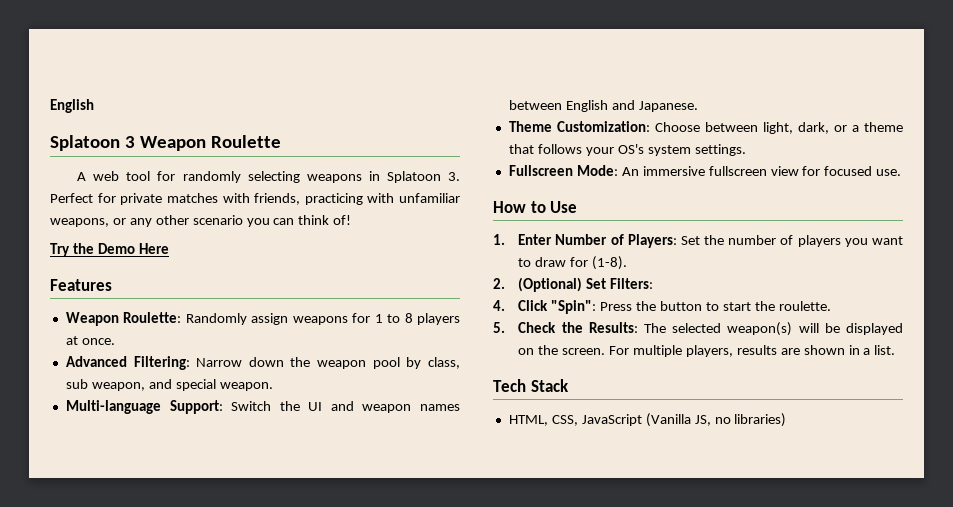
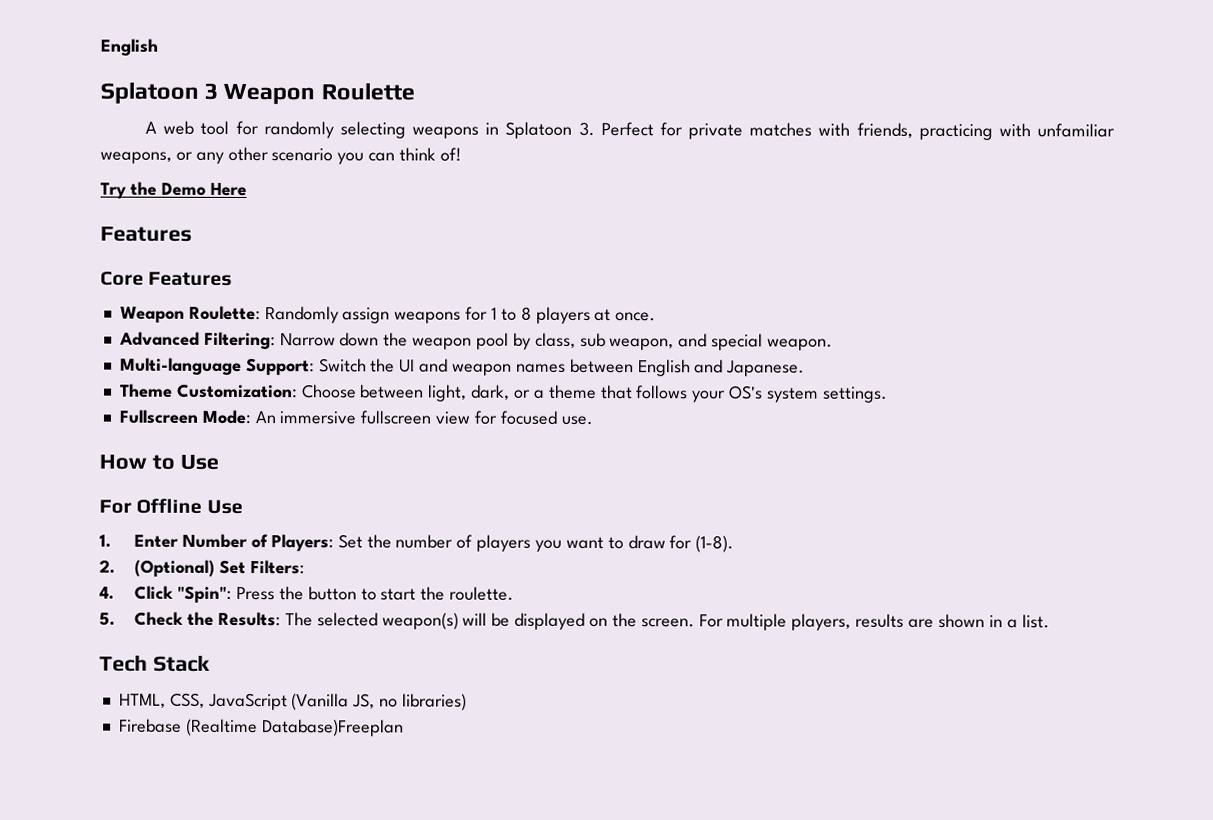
+ Core Features
+ For Offline Use
+ Firebase (Realtime Database)Freeplan

